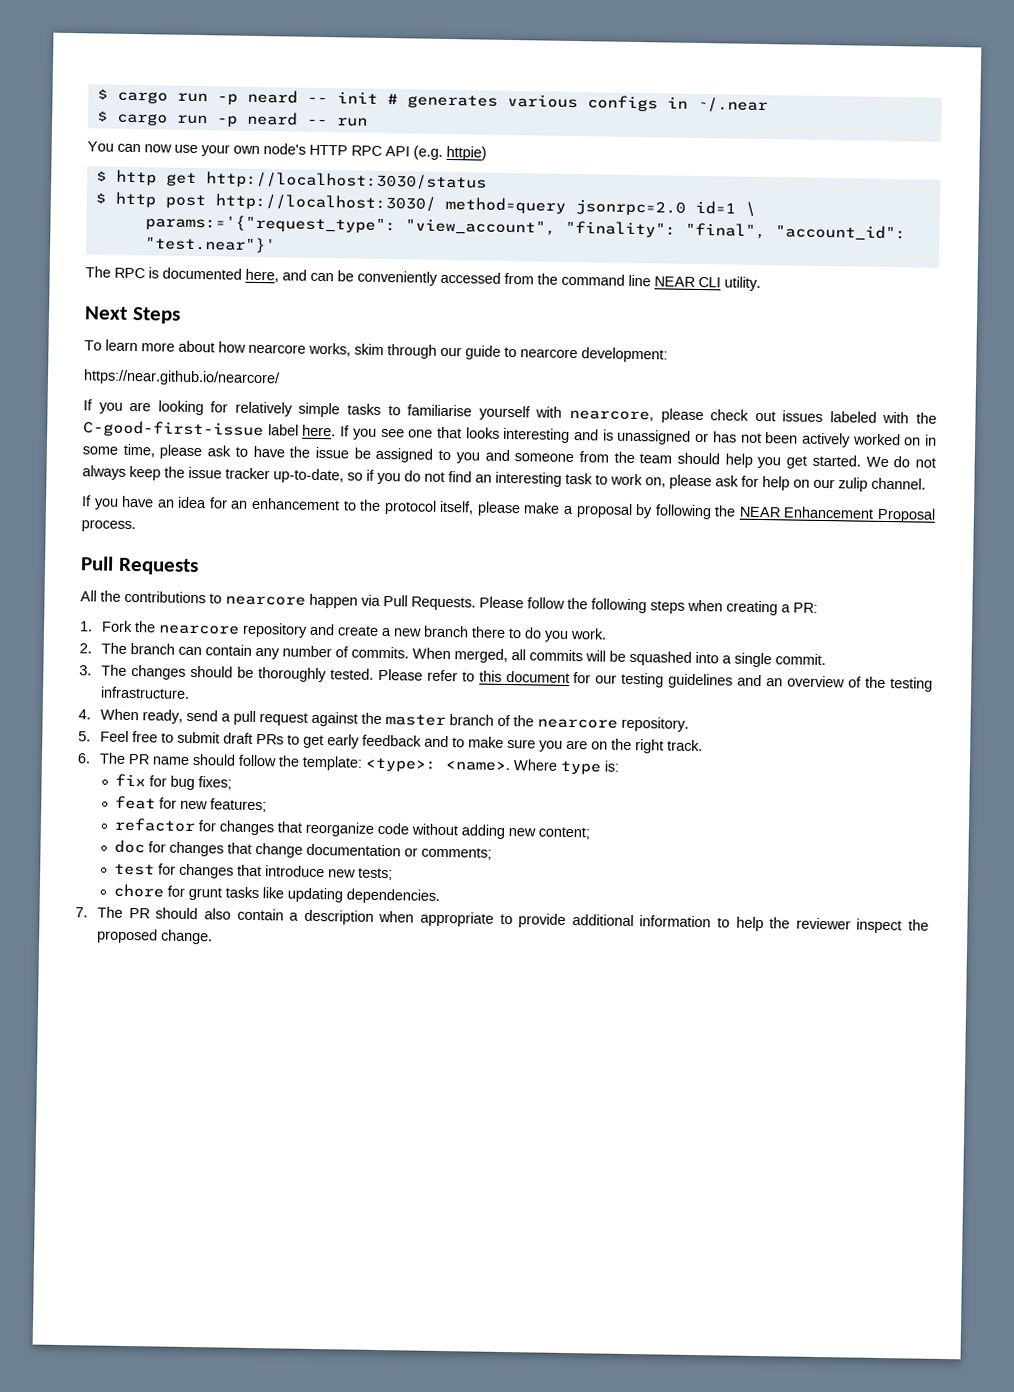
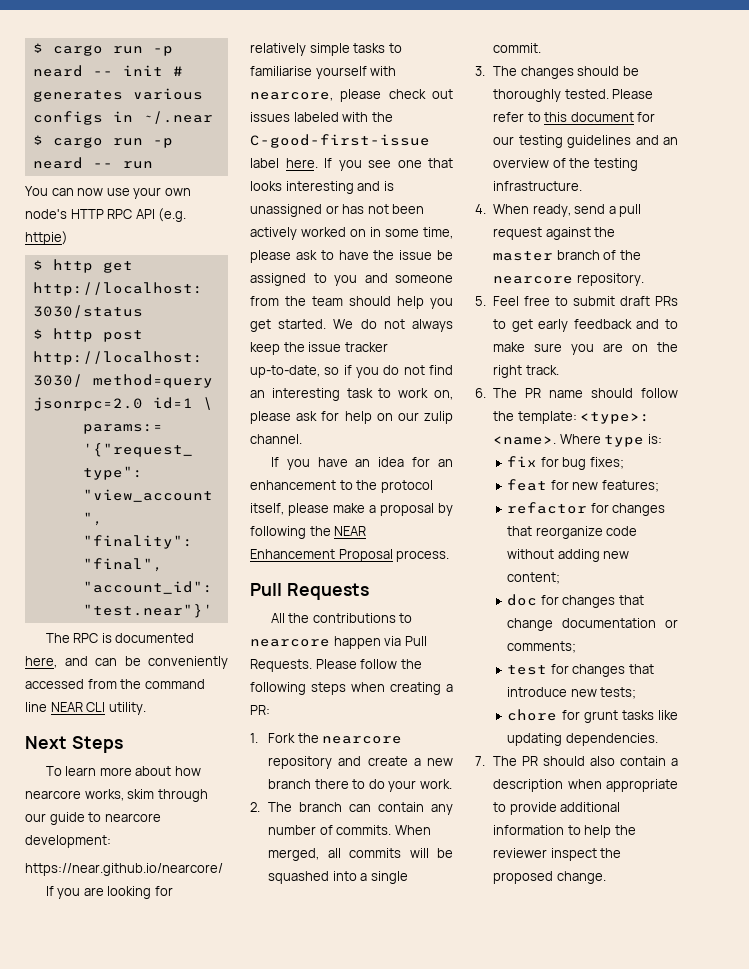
- 1. Fork the nearcore repository and create a new branch there to do you work.
+ 1. Fork the nearcore repository and create a new branch there to do your work.

